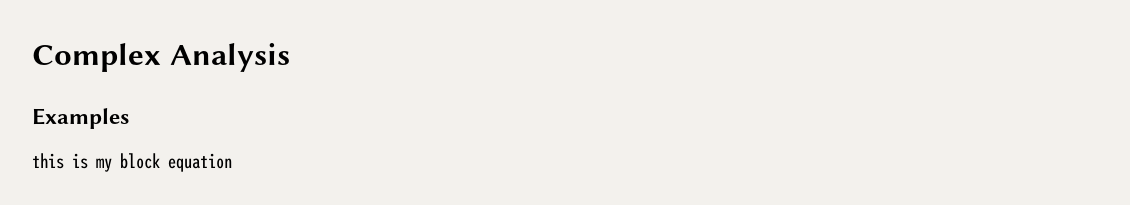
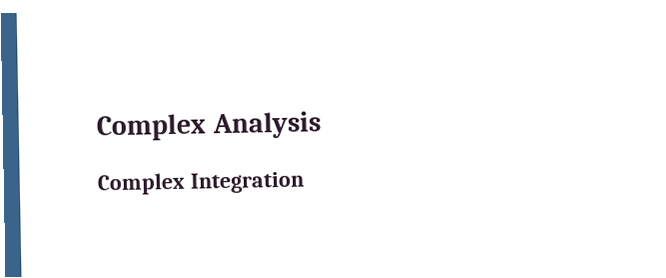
- Examples
- this is my block equation
+ Complex Integration

